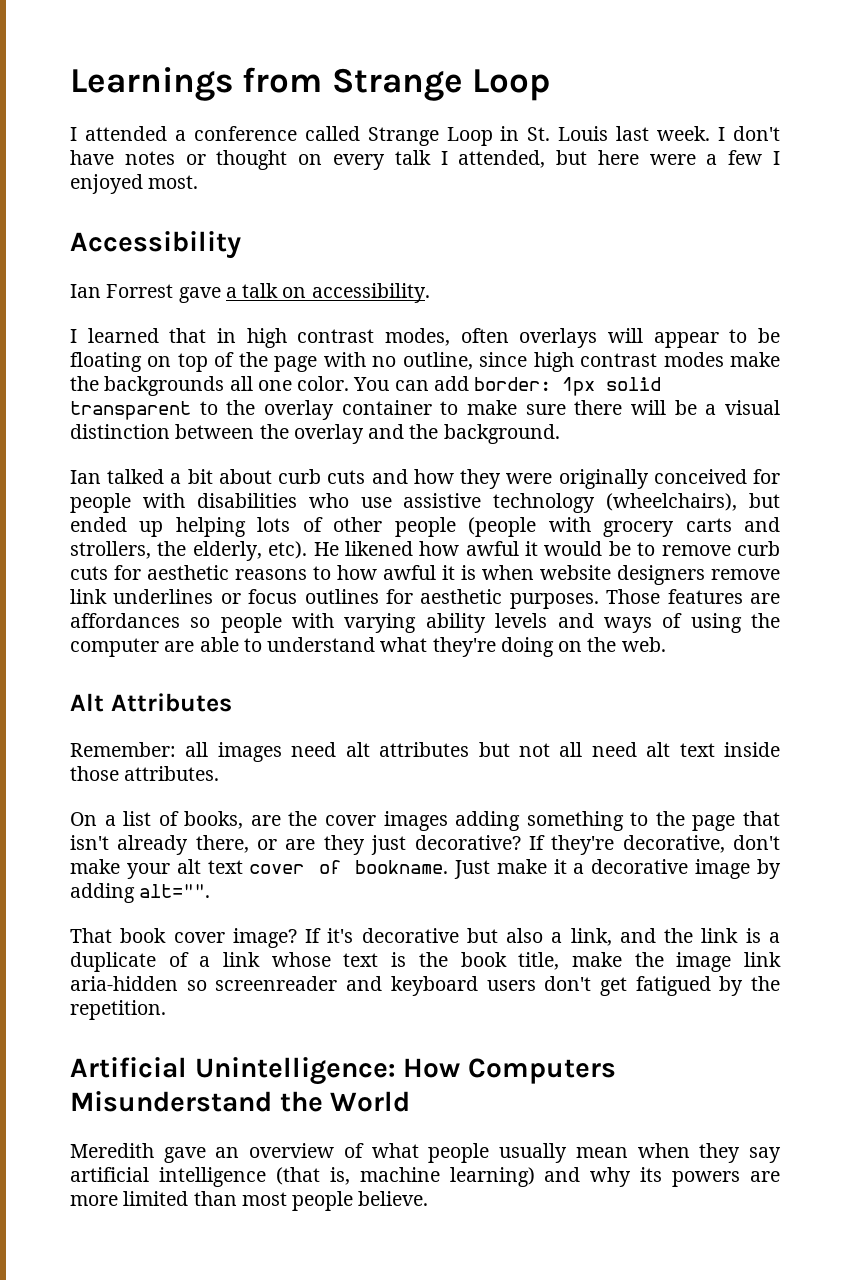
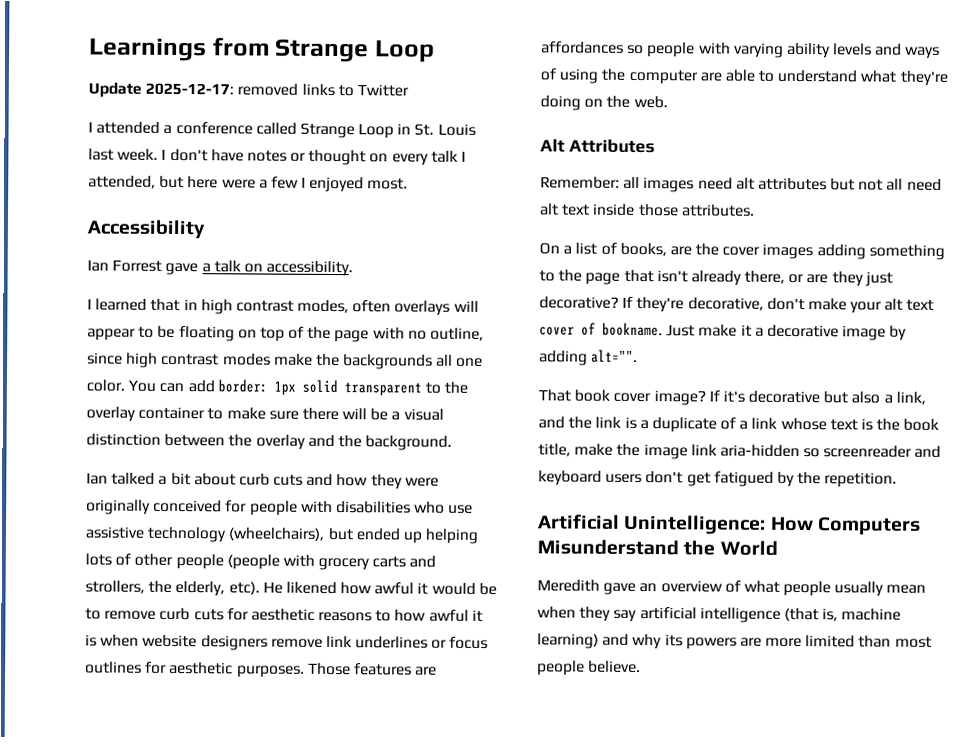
+ Update 2025-12-17: removed links to Twitter

